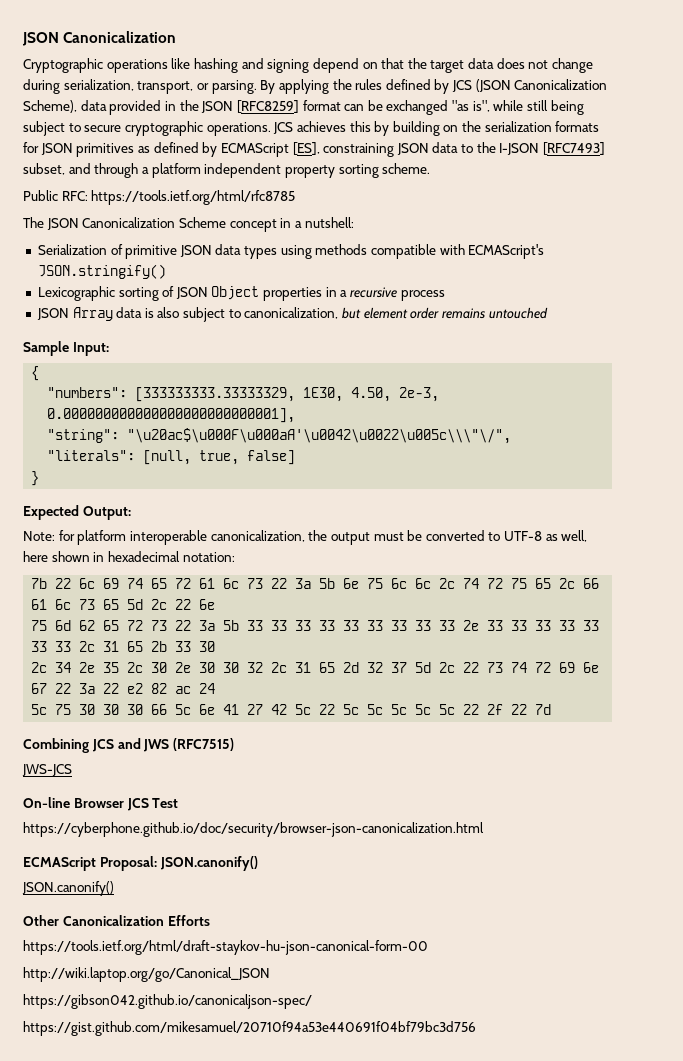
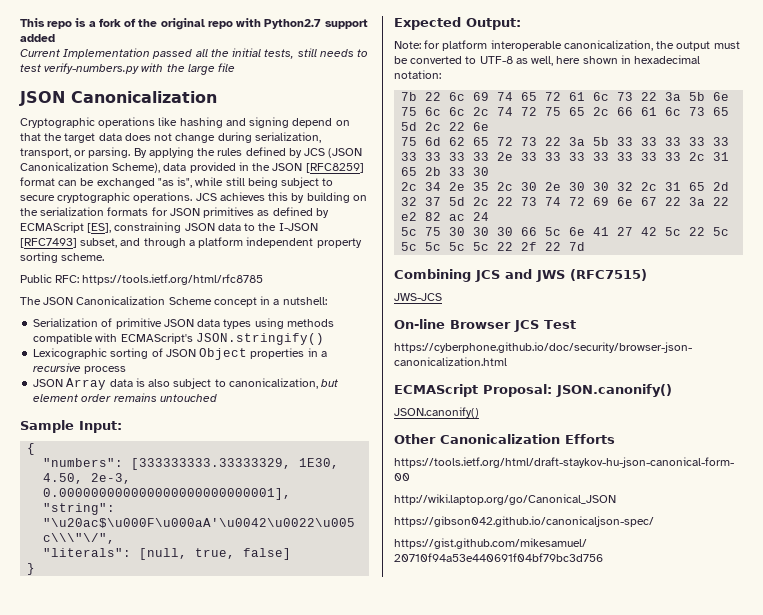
+ This repo is a fork of the original repo with Python2.7 support added
+ Current Implementation passed all the initial tests, still needs to test verify-numbers.py with the large file

